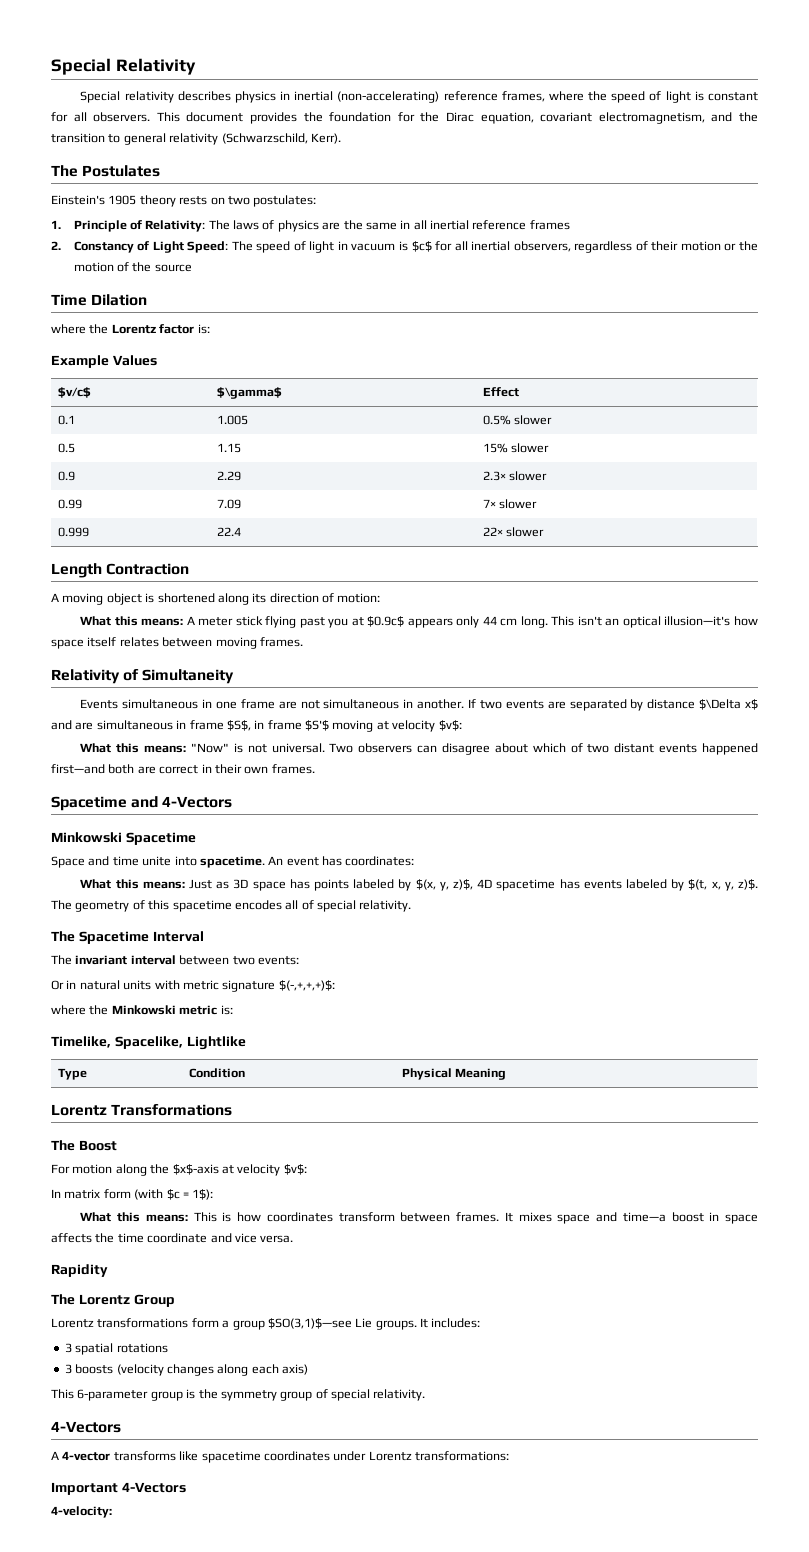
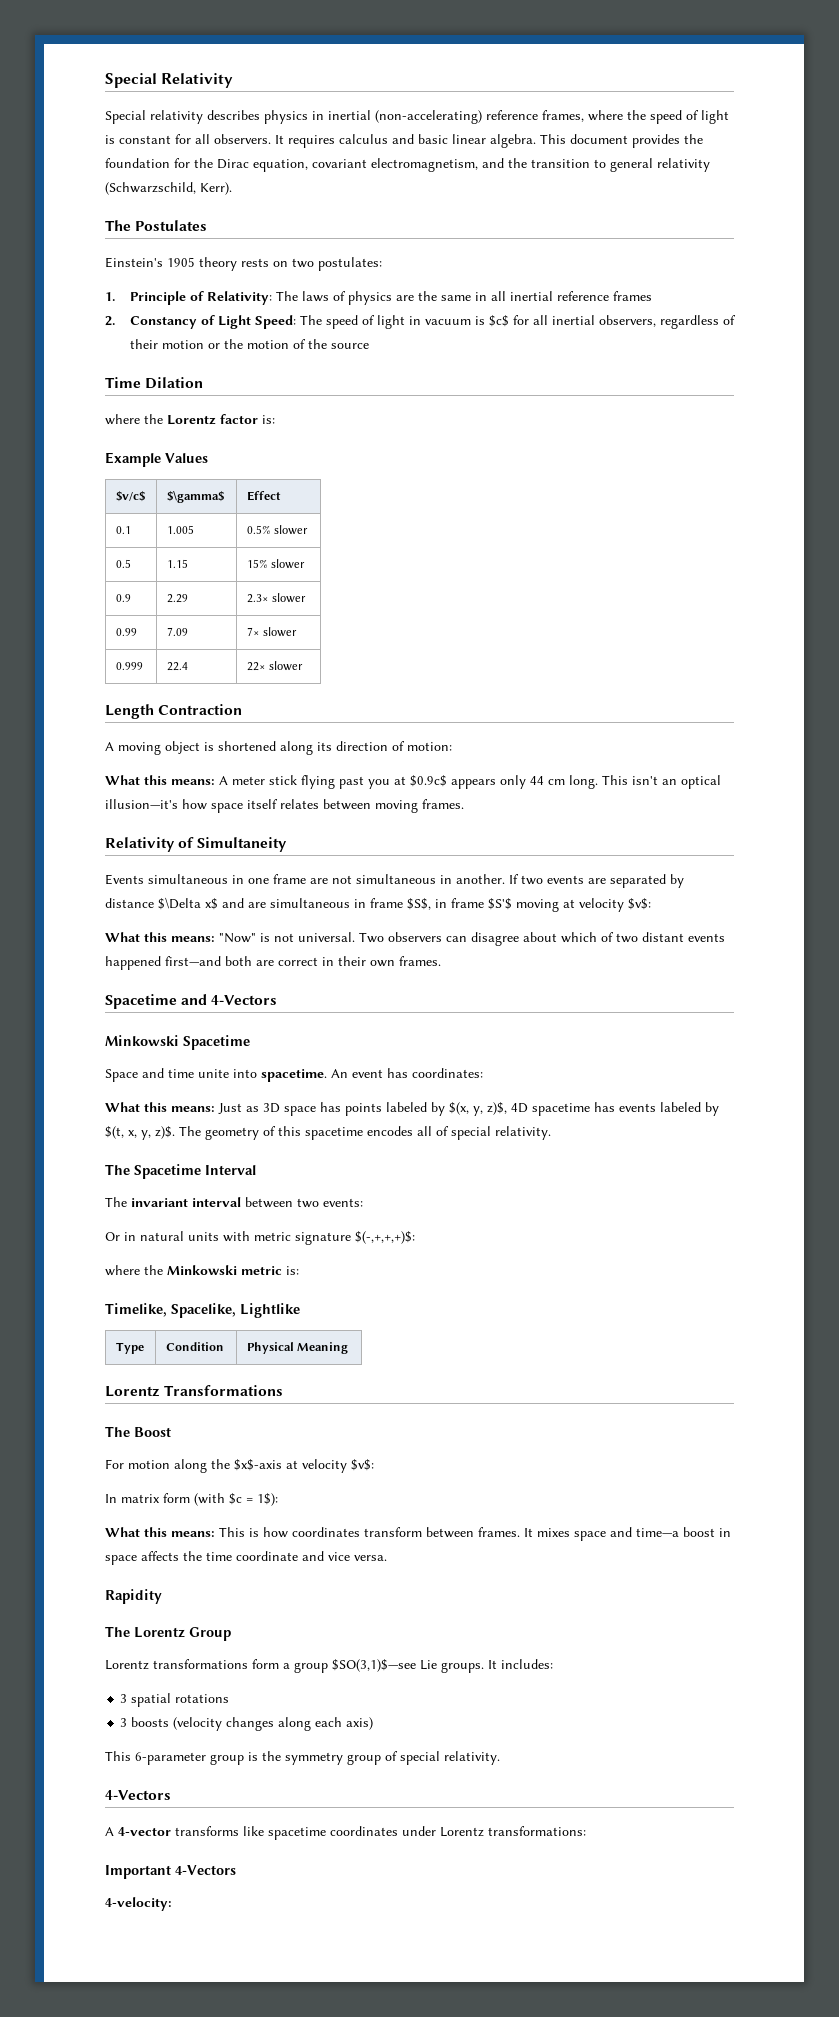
+ It requires calculus and basic linear algebra.

